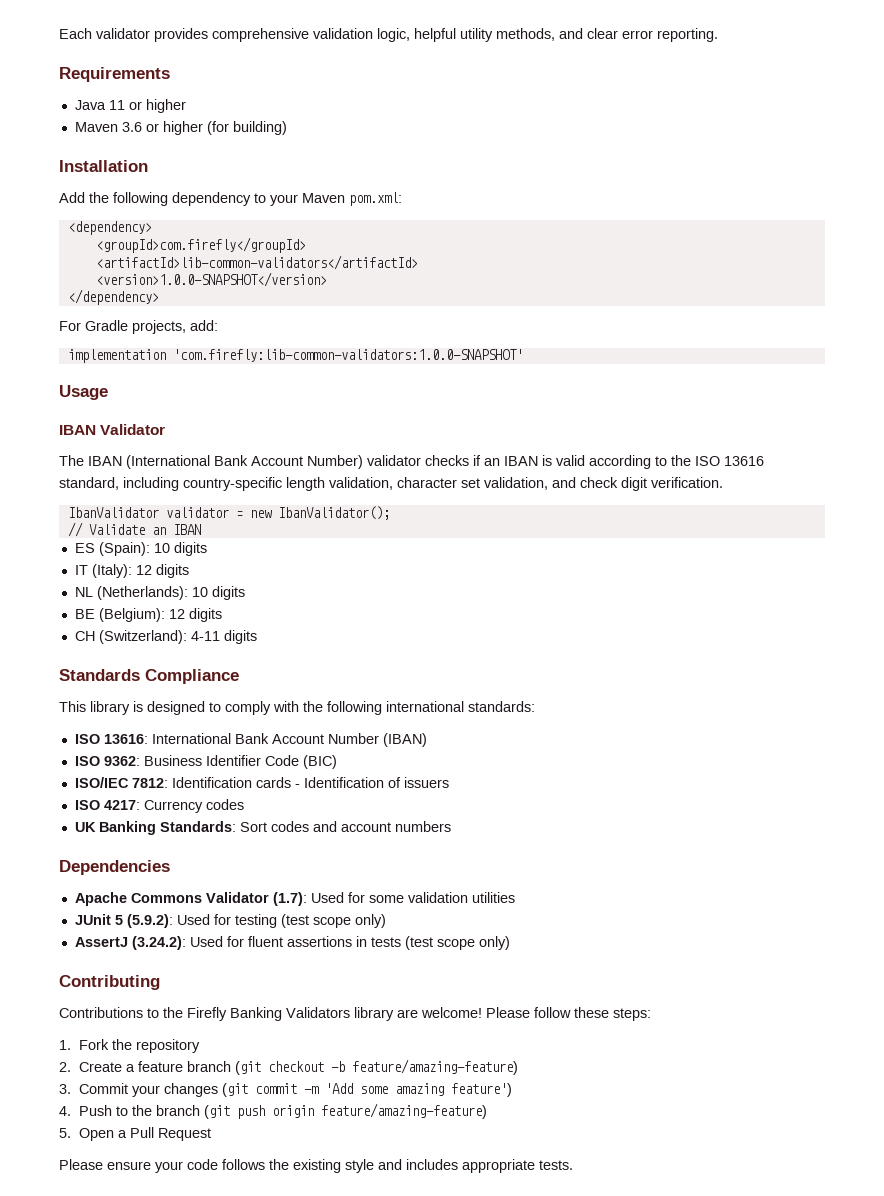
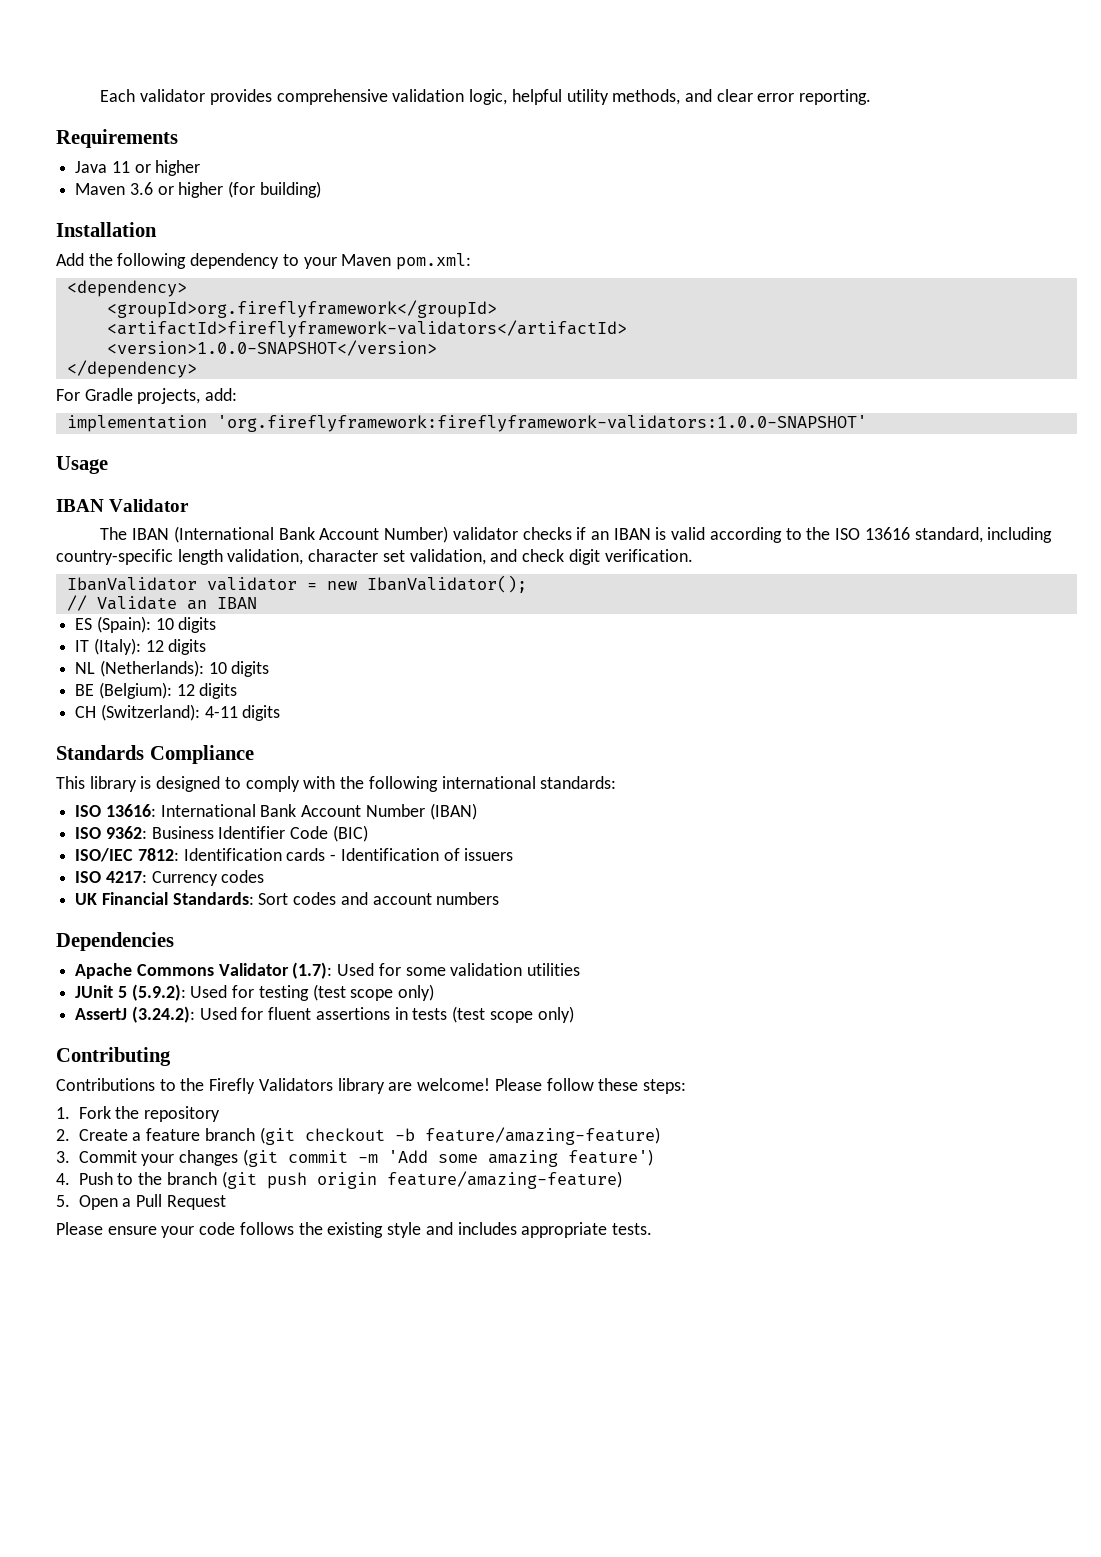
- <groupId>com.firefly</groupId>
- <artifactId>lib-common-validators</artifactId>
+ <groupId>org.fireflyframework</groupId>
+ <artifactId>fireflyframework-validators</artifactId>
- implementation 'com.firefly:lib-common-validators:1.0.0-SNAPSHOT'
+ implementation 'org.fireflyframework:fireflyframework-validators:1.0.0-SNAPSHOT'
- UK Banking Standards: Sort codes and account numbers
+ UK Financial Standards: Sort codes and account numbers
- Contributions to the Firefly Banking Validators library are welcome!
+ Contributions to the Firefly Validators library are welcome!

